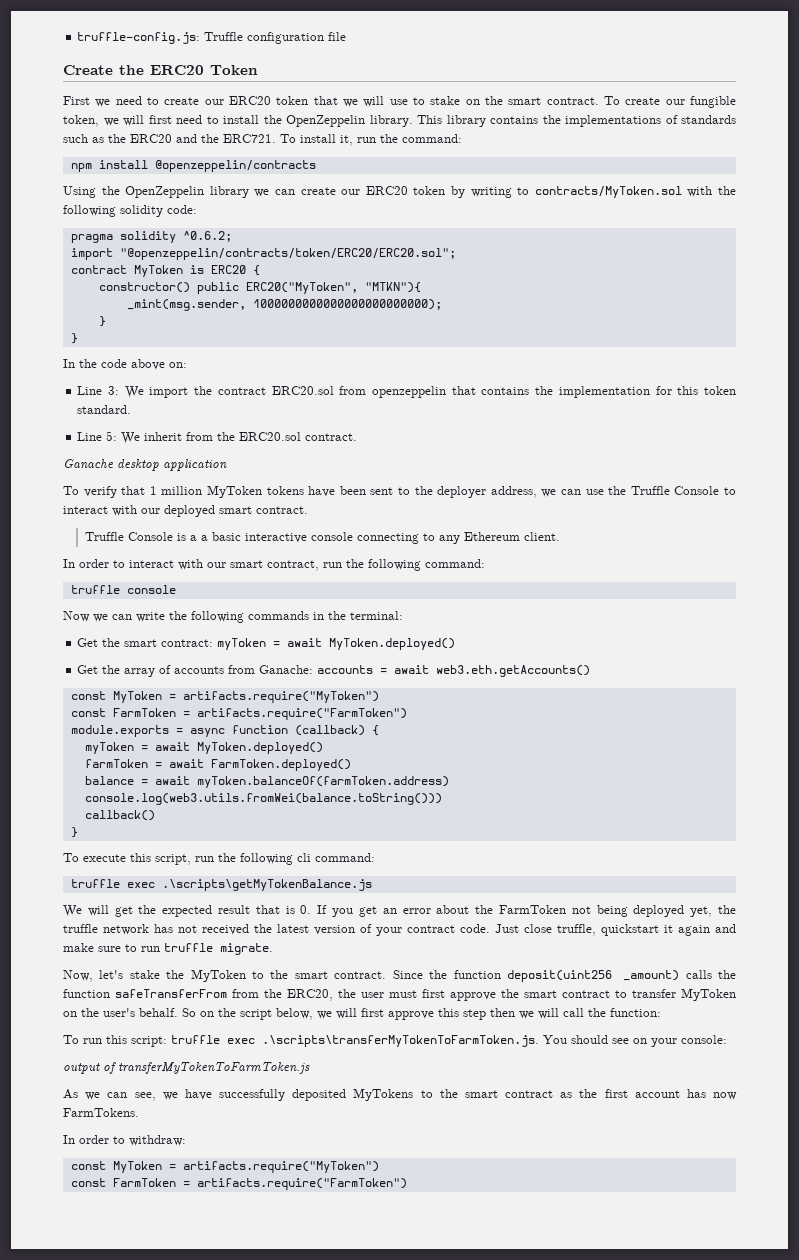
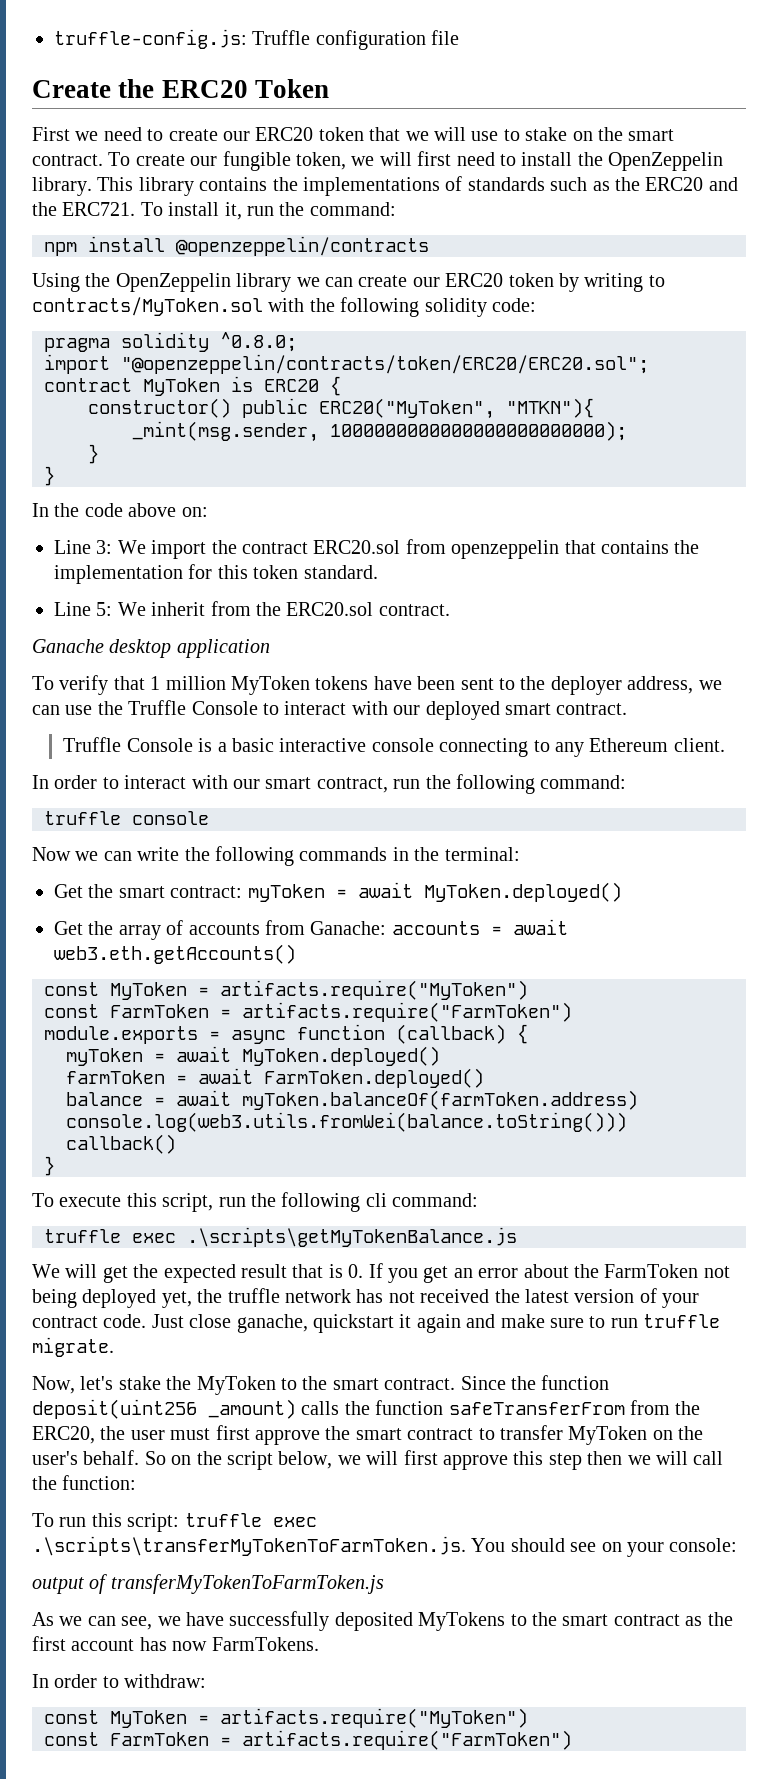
- pragma solidity ^0.6.2;
+ pragma solidity ^0.8.0;
- Truffle Console is a a basic interactive console connecting to any Ethereum client.
+ Truffle Console is a basic interactive console connecting to any Ethereum client.
- Just close truffle, quickstart it again and make sure to run truffle migrate.
+ Just close ganache, quickstart it again and make sure to run truffle migrate.

